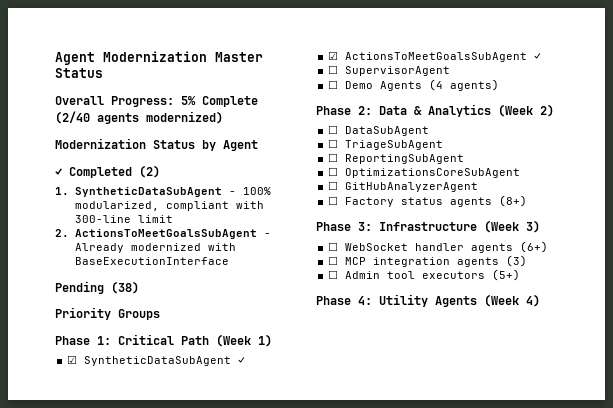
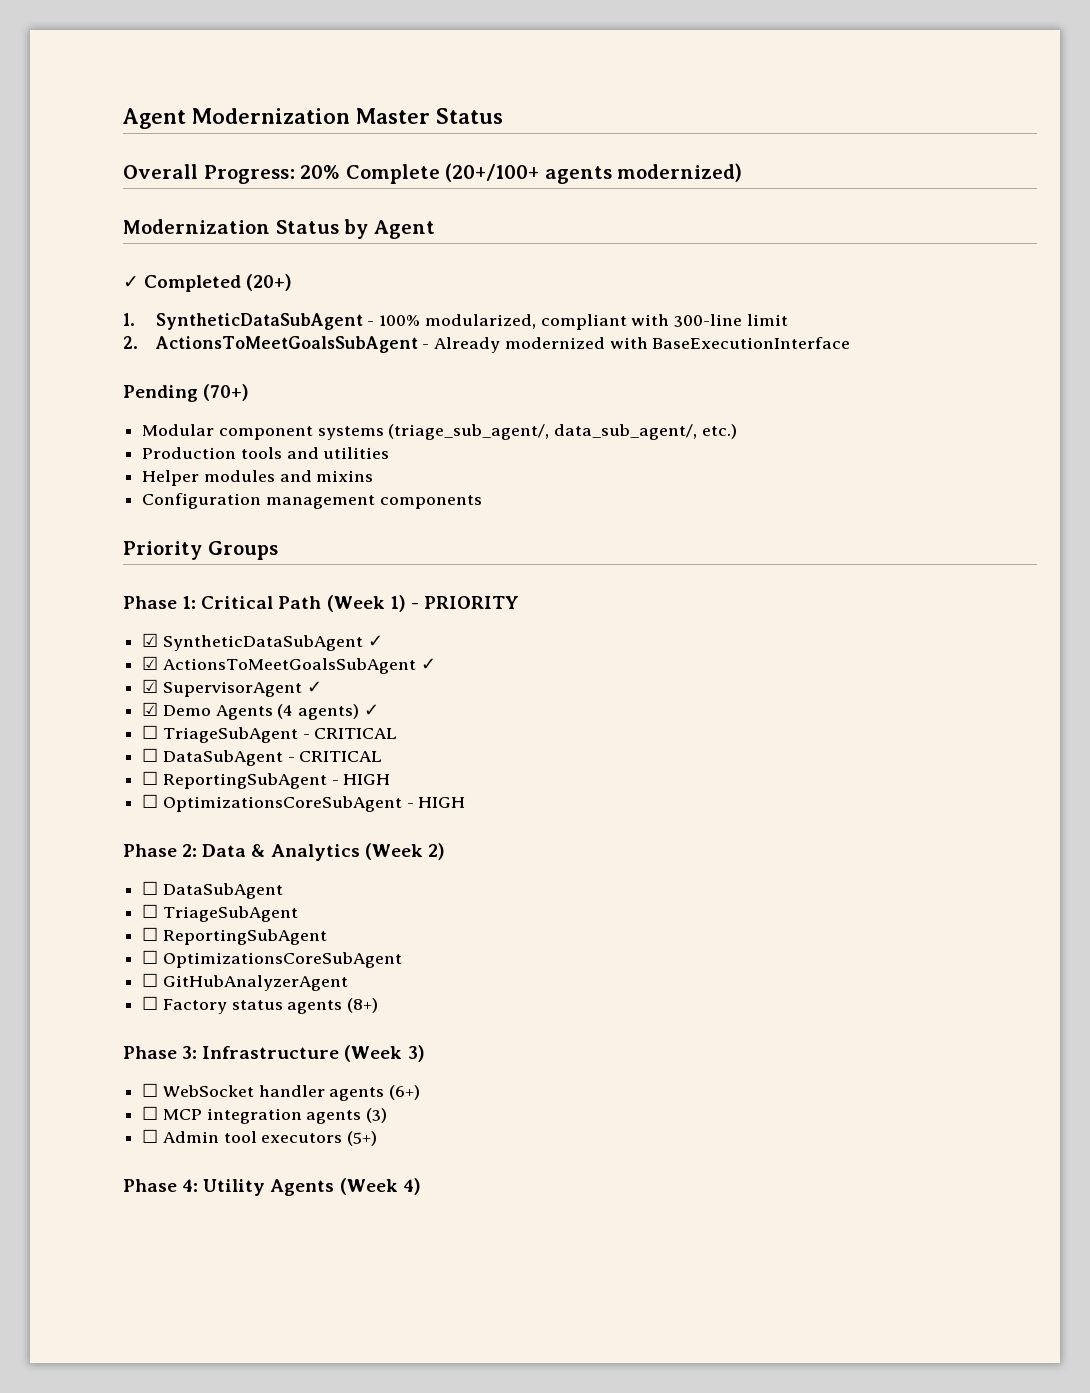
- Overall Progress: 5% Complete (2/40 agents modernized)
+ Overall Progress: 20% Complete (20+/100+ agents modernized)
- ✓ Completed (2)
+ ✓ Completed (20+)
- Pending (38)
+ Pending (70+)
+ Modular component systems (triage_sub_agent/, data_sub_agent/, etc.)
+ Production tools and utilities
+ Helper modules and mixins
+ Configuration management components
- Phase 1: Critical Path (Week 1)
+ Phase 1: Critical Path (Week 1) - PRIORITY
- ☐ SupervisorAgent
- ☐ Demo Agents (4 agents)
+ ☑ SupervisorAgent ✓
+ ☑ Demo Agents (4 agents) ✓
+ ☐ TriageSubAgent - CRITICAL
+ ☐ DataSubAgent - CRITICAL
+ ☐ ReportingSubAgent - HIGH
+ ☐ OptimizationsCoreSubAgent - HIGH

